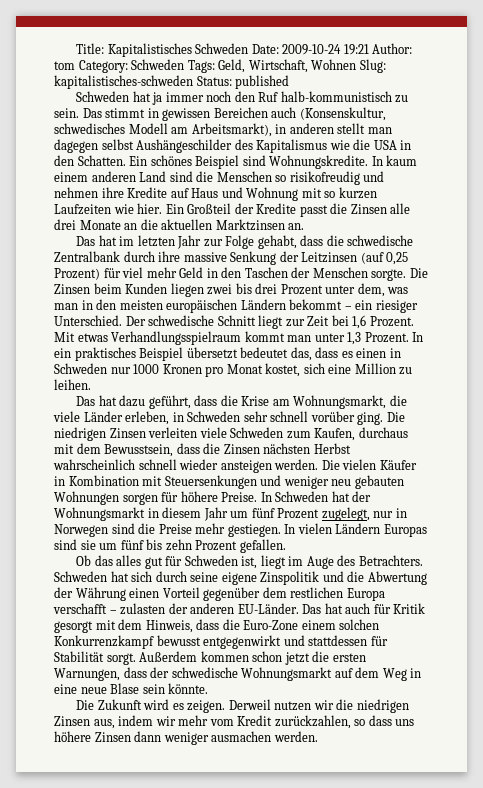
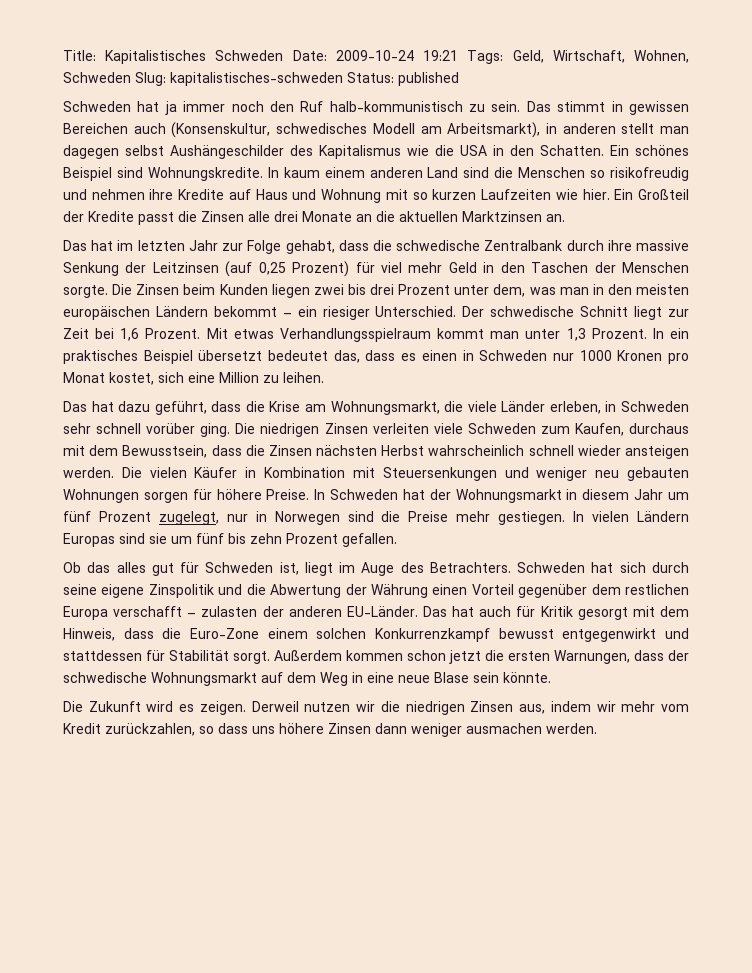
- Title: Kapitalistisches Schweden Date: 2009-10-24 19:21 Author: tom Category: Schweden Tags: Geld, Wirtschaft, Wohnen Slug: kapitalistisches-schweden Status: published
+ Title: Kapitalistisches Schweden Date: 2009-10-24 19:21 Tags: Geld, Wirtschaft, Wohnen, Schweden Slug: kapitalistisches-schweden Status: published

